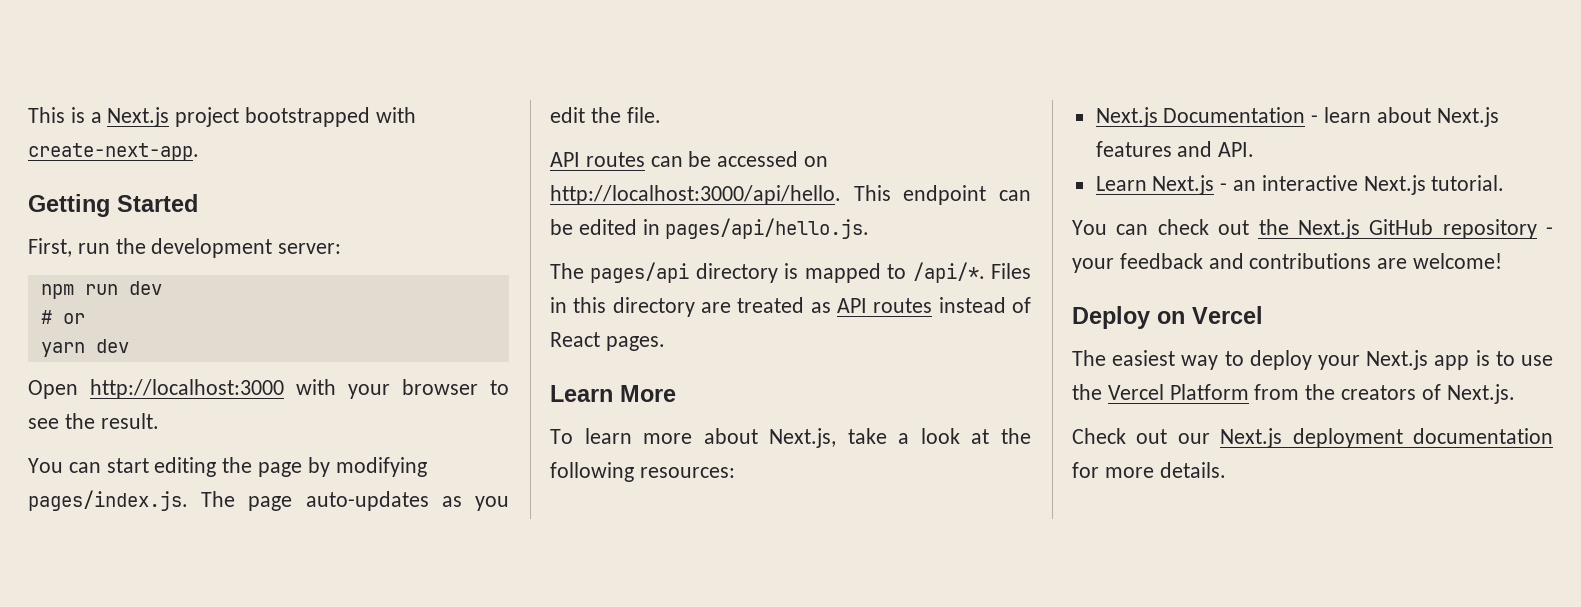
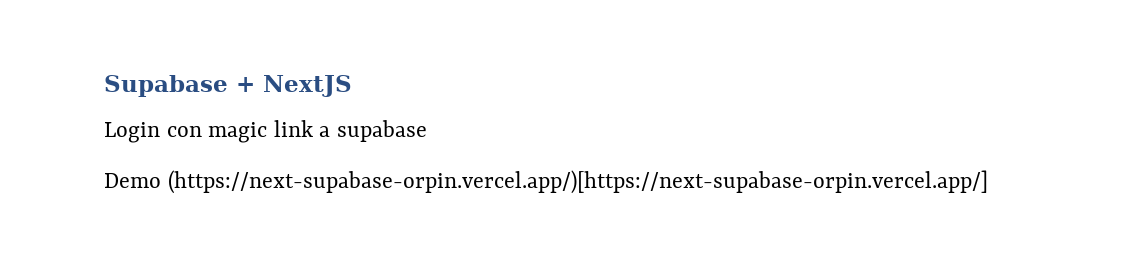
- This is a Next.js project bootstrapped with create-next-app.
- Getting Started
- First, run the development server:
- npm run dev
- # or
- yarn dev
- Open http://localhost:3000 with your browser to see the result.
- You can start editing the page by modifying pages/index.js. The page auto-updates as you edit the file.
- API routes can be accessed on http://localhost:3000/api/hello. This endpoint can be edited in pages/api/hello.js.
- The pages/api directory is mapped to /api/*. Files in this directory are treated as API routes instead of React pages.
- Learn More
- To learn more about Next.js, take a look at the following resources:
- Next.js Documentation - learn about Next.js features and API.
- Learn Next.js - an interactive Next.js tutorial.
- You can check out the Next.js GitHub repository - your feedback and contributions are welcome!
- Deploy on Vercel
- The easiest way to deploy your Next.js app is to use the Vercel Platform from the creators of Next.js.
- Check out our Next.js deployment documentation for more details.
+ Supabase + NextJS
+ Login con magic link a supabase
+ Demo (https://next-supabase-orpin.vercel.app/)[https://next-supabase-orpin.vercel.app/]

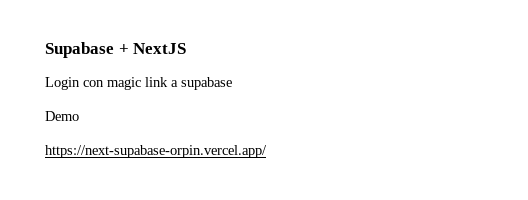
- Demo (https://next-supabase-orpin.vercel.app/)[https://next-supabase-orpin.vercel.app/]
+ Demo
+ https://next-supabase-orpin.vercel.app/

